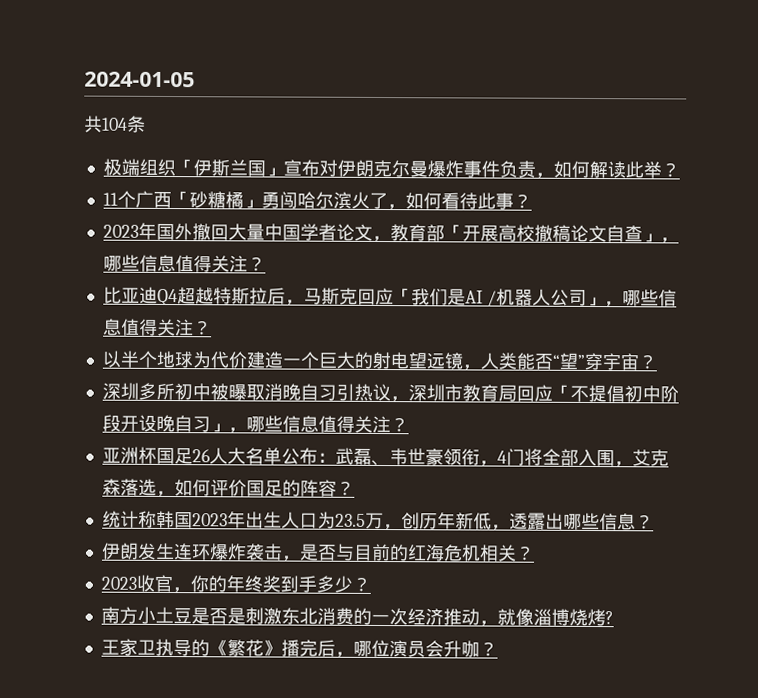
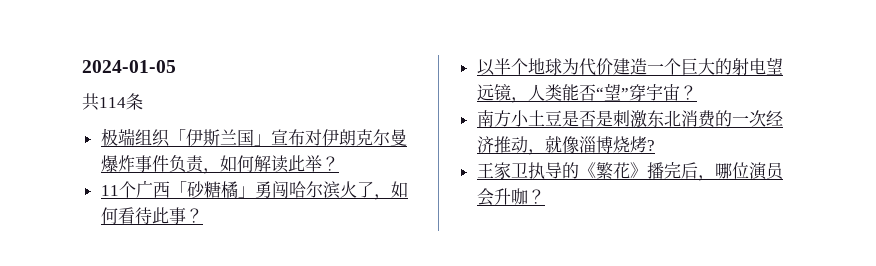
- 共104条
+ 共114条
- 2023年国外撤回大量中国学者论文，教育部「开展高校撤稿论文自查」，哪些信息值得关注？
- 比亚迪Q4超越特斯拉后，马斯克回应「我们是AI /机器人公司」，哪些信息值得关注？
- 深圳多所初中被曝取消晚自习引热议，深圳市教育局回应「不提倡初中阶段开设晚自习」，哪些信息值得关注？
- 亚洲杯国足26人大名单公布：武磊、韦世豪领衔，4门将全部入围，艾克森落选，如何评价国足的阵容？
- 统计称韩国2023年出生人口为23.5万，创历年新低，透露出哪些信息？
- 伊朗发生连环爆炸袭击，是否与目前的红海危机相关？
- 2023收官，你的年终奖到手多少？

